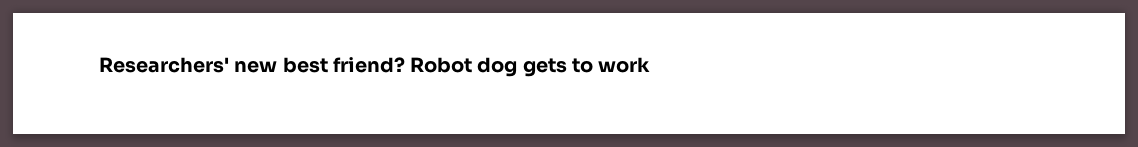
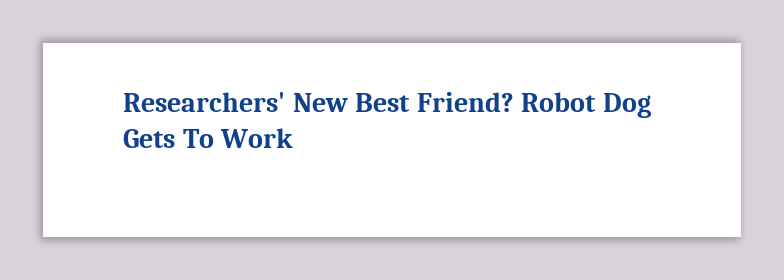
- Researchers' new best friend? Robot dog gets to work
+ Researchers' New Best Friend? Robot Dog Gets To Work

